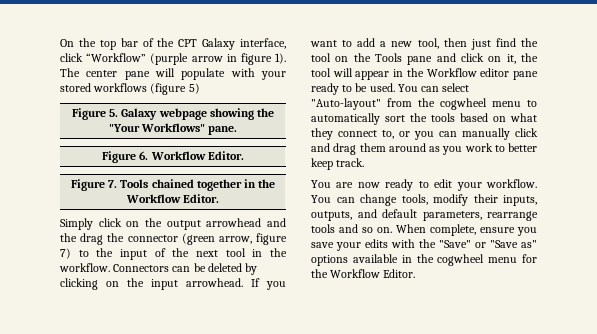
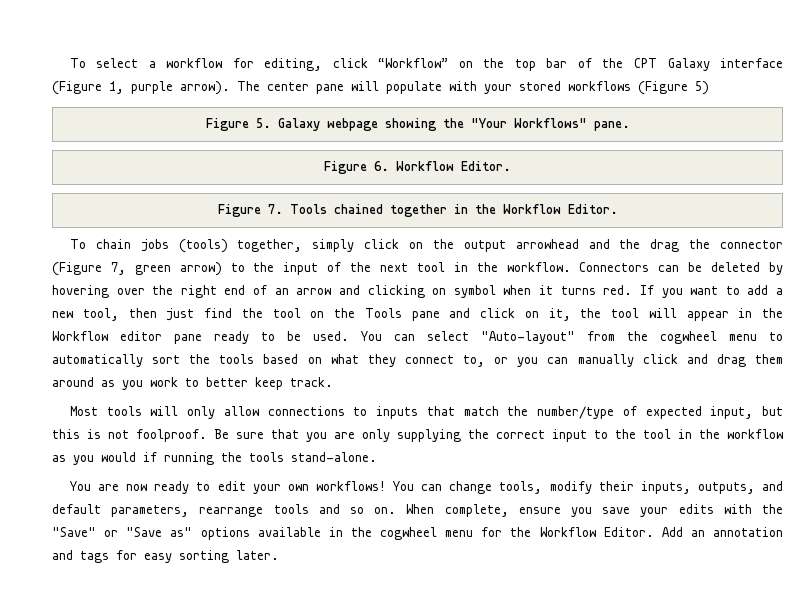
- On the top bar of the CPT Galaxy interface, click “Workflow” (purple arrow in figure 1).
+ To select a workflow for editing, click “Workflow” on the top bar of the CPT Galaxy interface (Figure 1, purple arrow).
- The center pane will populate with your stored workflows (figure 5)
+ The center pane will populate with your stored workflows (Figure 5)
- Simply click on the output arrowhead and the drag the connector (green arrow, figure 7) to the input of the next tool in the workflow.
+ To chain jobs (tools) together, simply click on the output arrowhead and the drag the connector (Figure 7, green arrow) to the input of the next tool in the workflow.
- Connectors can be deleted by clicking on the input arrowhead.
+ Connectors can be deleted by hovering over the right end of an arrow and clicking on symbol when it turns red.
+ Most tools will only allow connections to inputs that match the number/type of expected input, but this is not foolproof. Be sure that you are only supplying the correct input to the tool in the workflow as you would if running the tools stand-alone.
- You are now ready to edit your workflow.
+ You are now ready to edit your own workflows!
+ Add an annotation and tags for easy sorting later.

